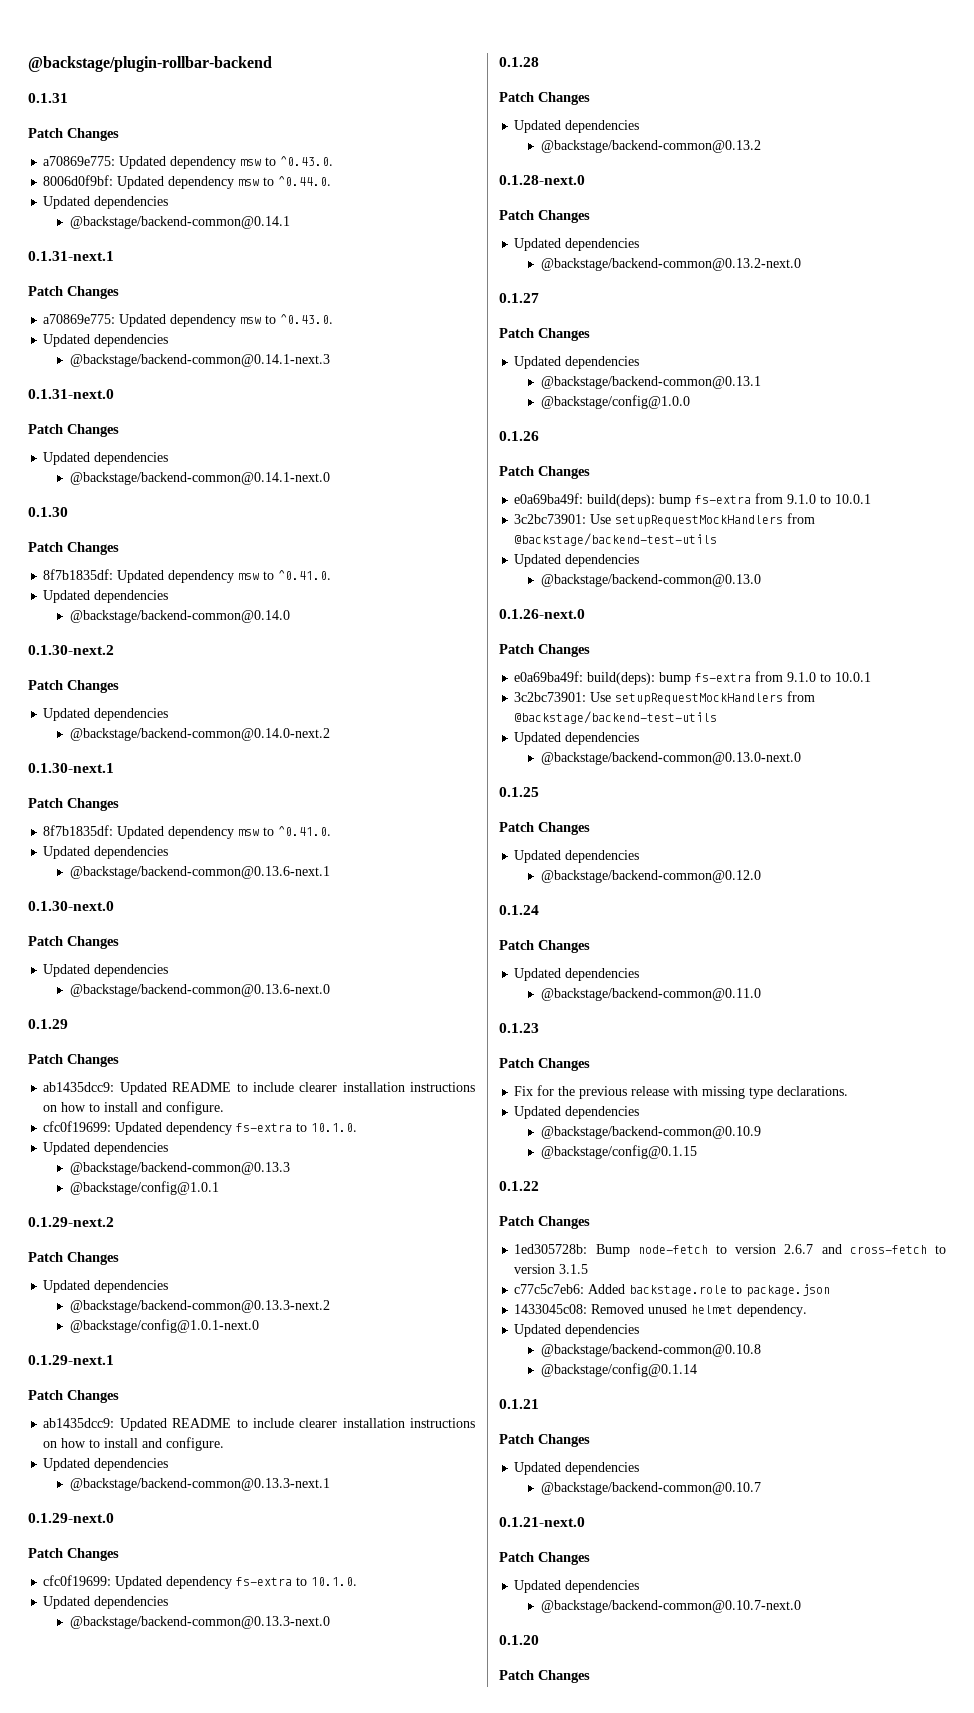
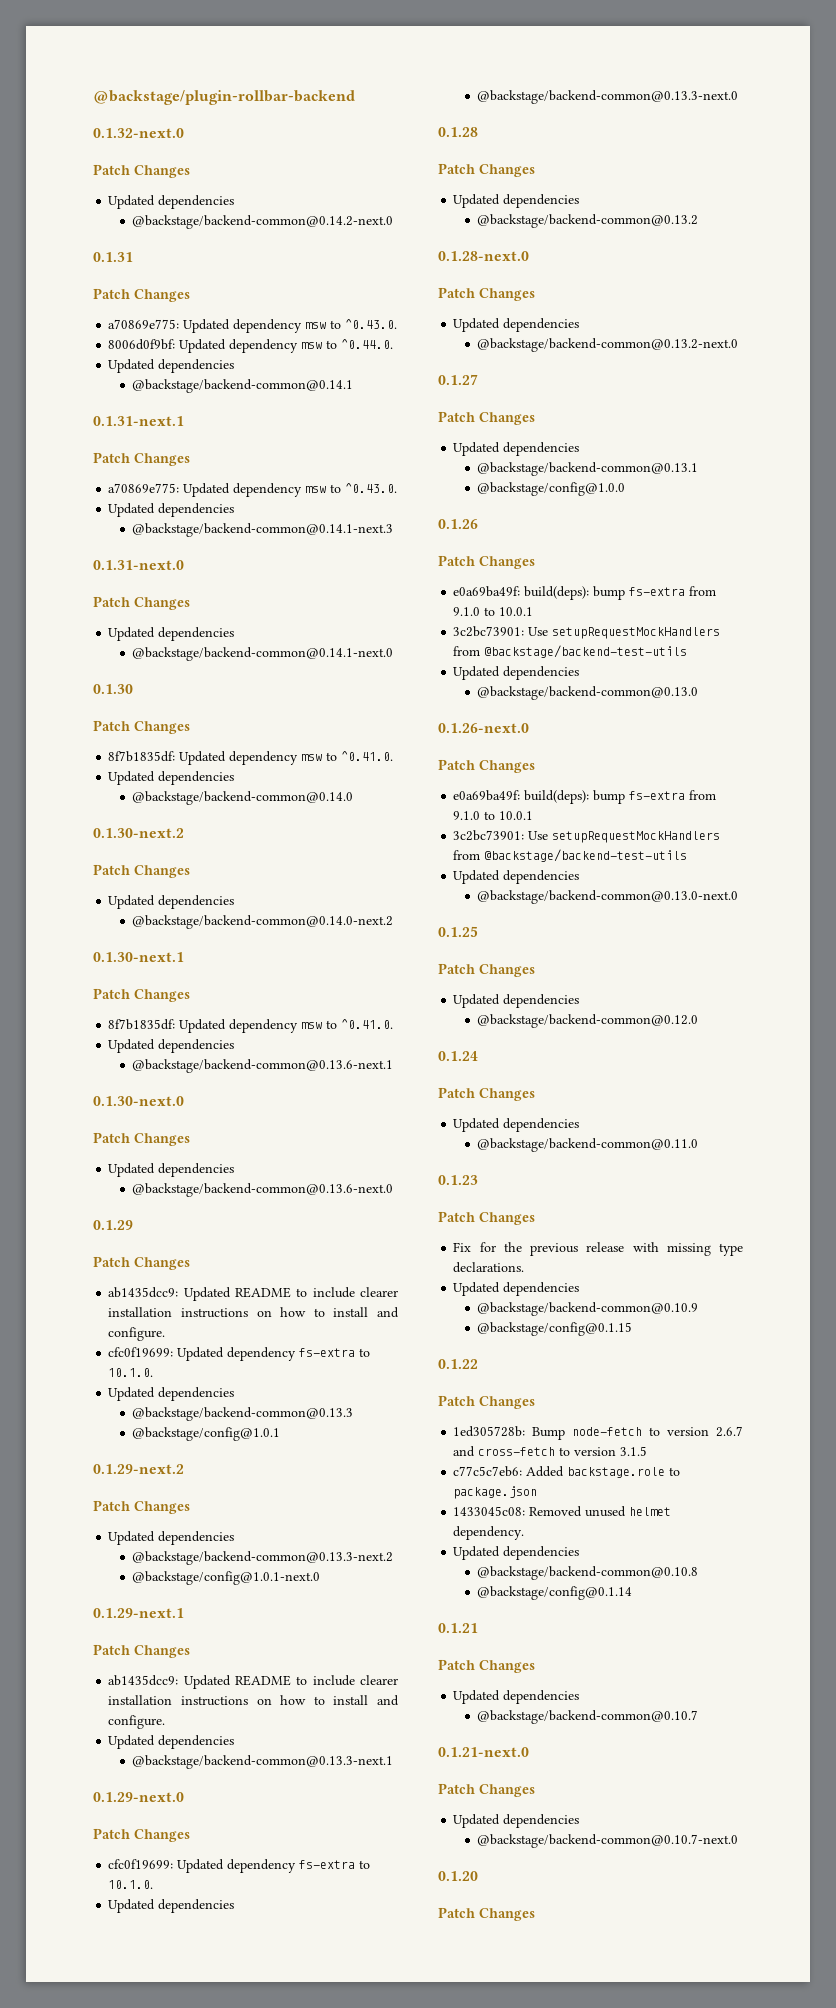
+ 0.1.32-next.0
+ Patch Changes
+ Updated dependencies
+ @backstage/backend-common@0.14.2-next.0

